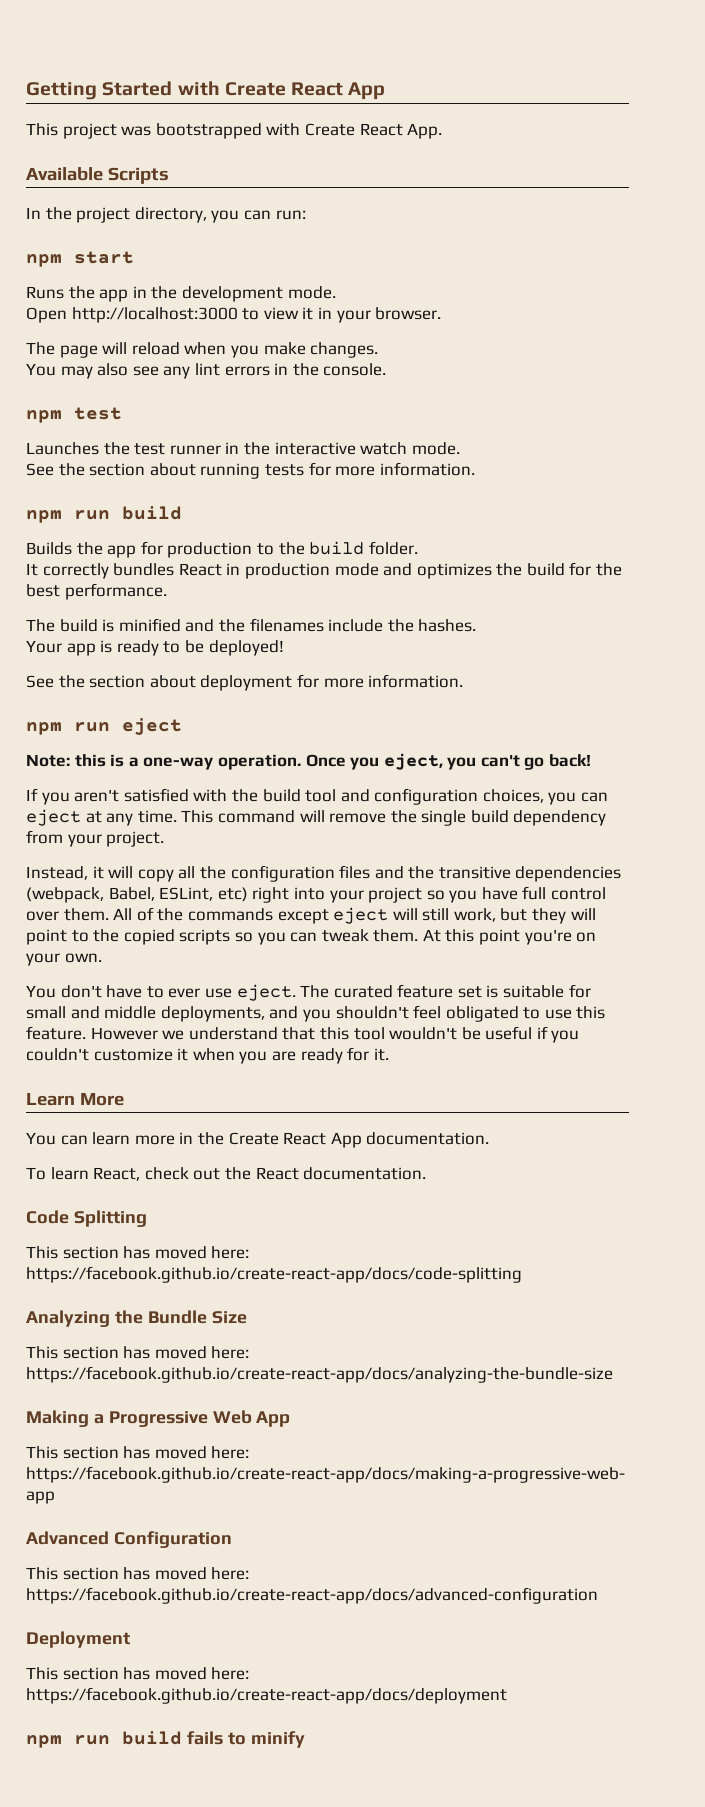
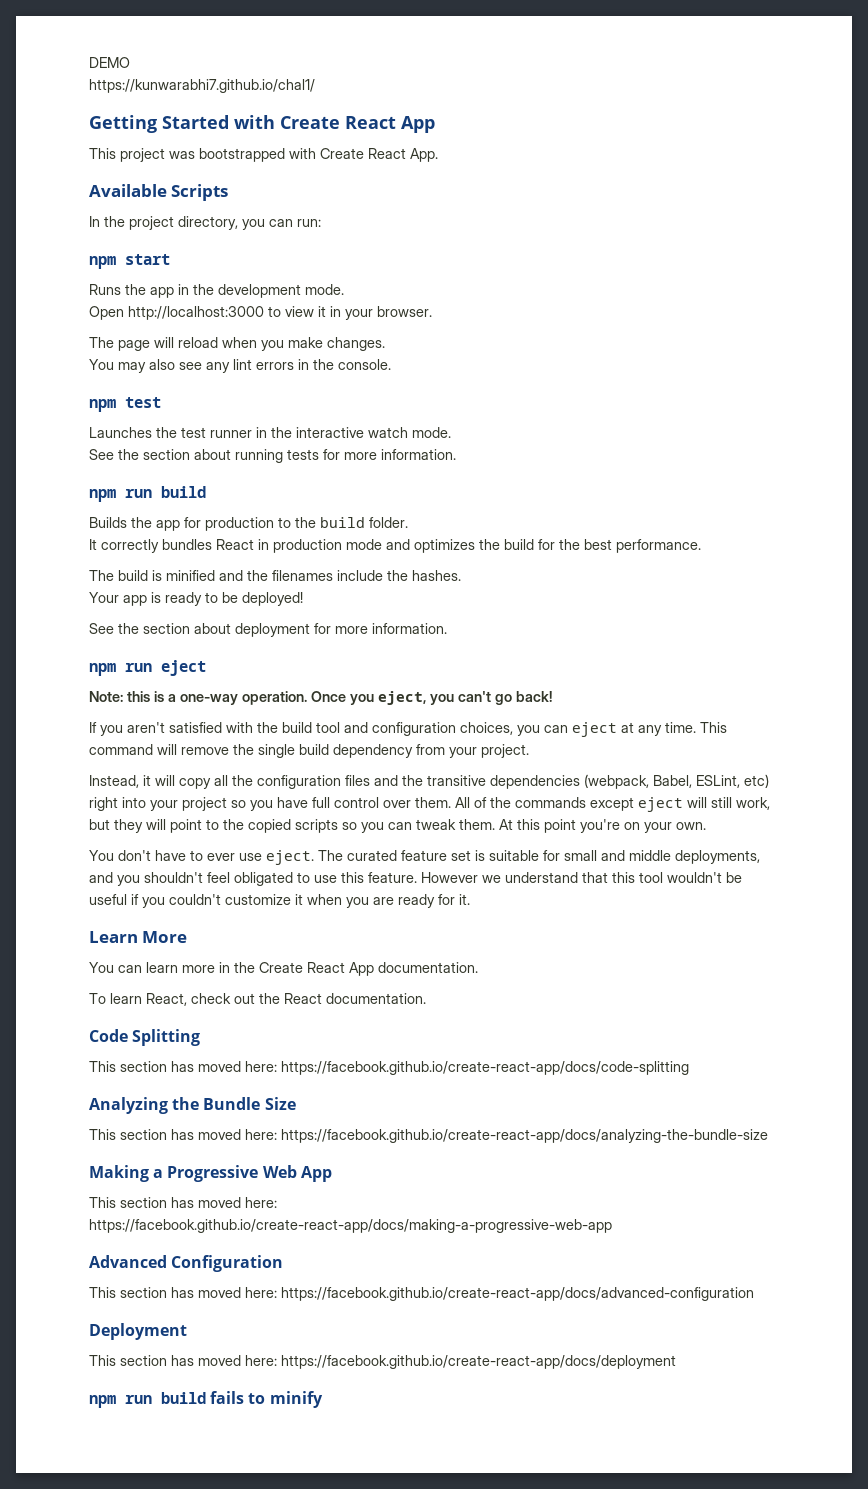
+ DEMO
+ https://kunwarabhi7.github.io/chal1/

